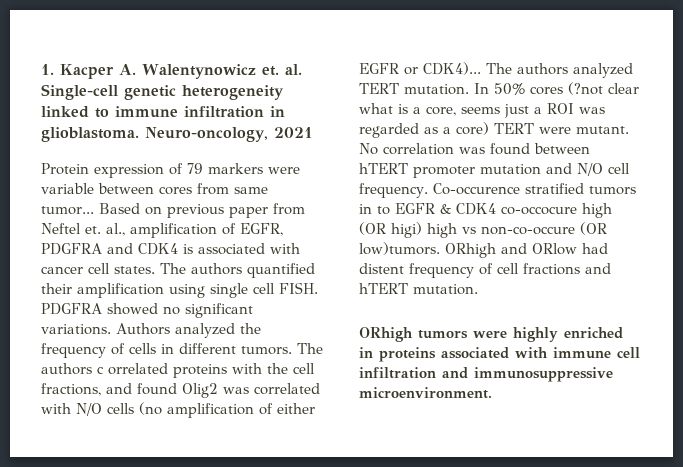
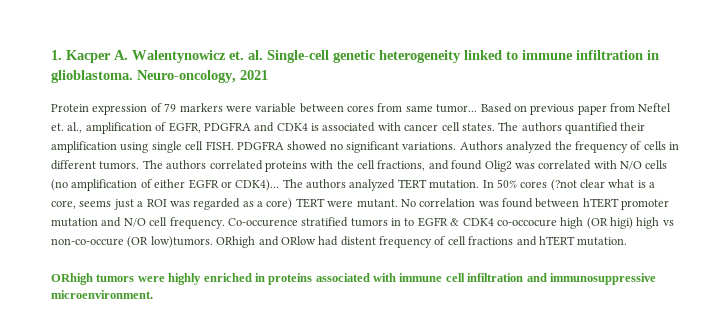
- The authors c orrelated proteins with the cell fractions, and found Olig2 was correlated with N/O cells (no amplification of either EGFR or CDK4)...
+ The authors correlated proteins with the cell fractions, and found Olig2 was correlated with N/O cells (no amplification of either EGFR or CDK4)...

